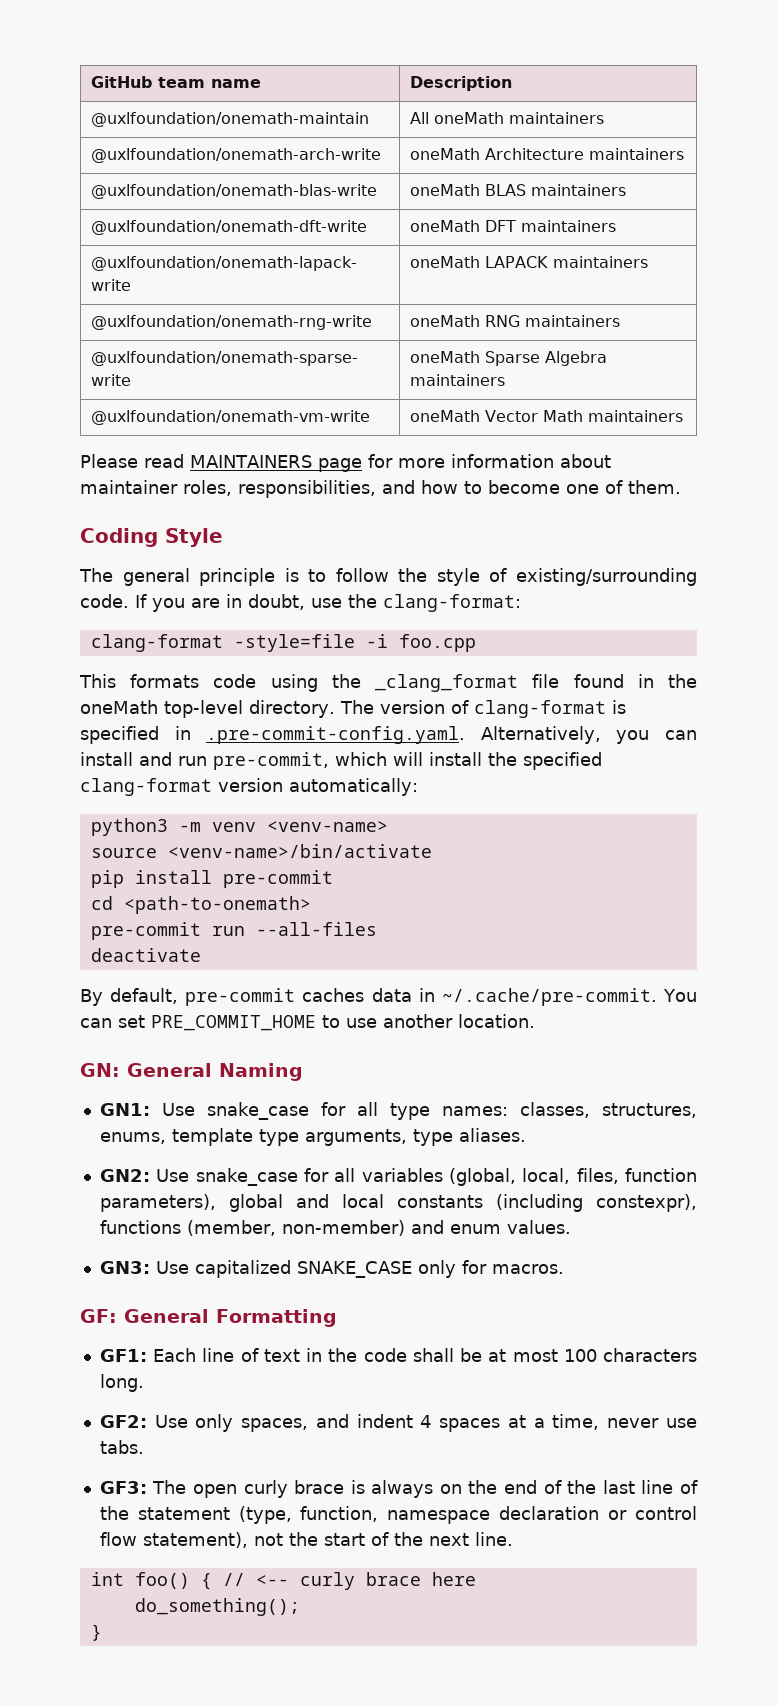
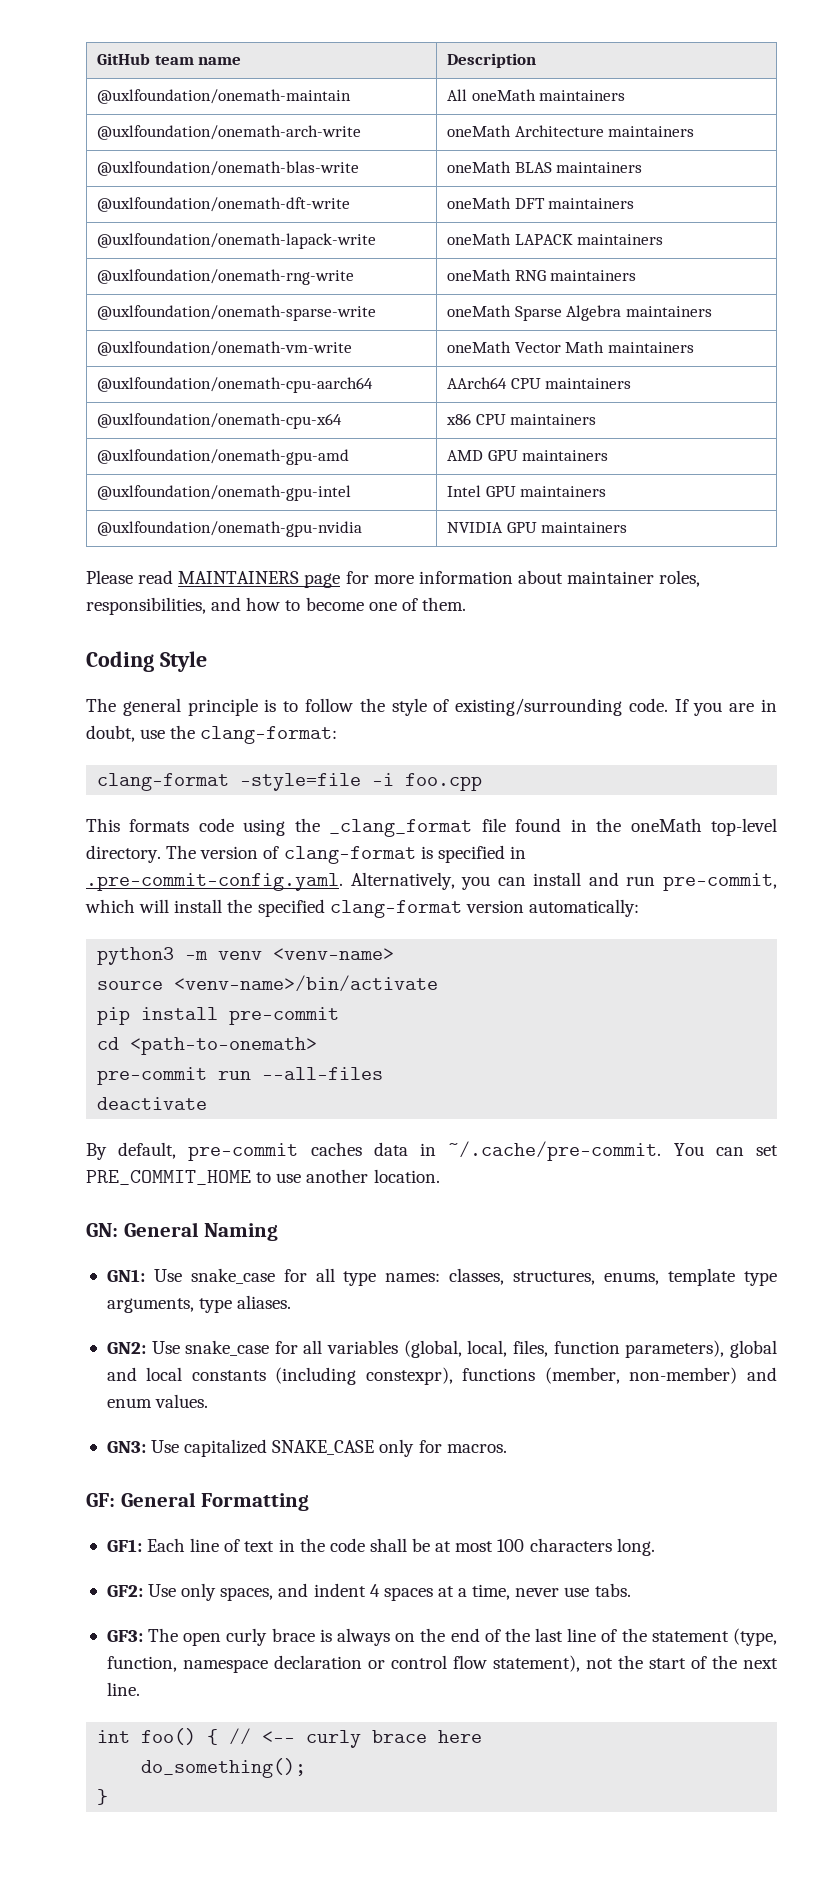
+ @uxlfoundation/onemath-cpu-aarch64 | AArch64 CPU maintainers
+ @uxlfoundation/onemath-cpu-x64 | x86 CPU maintainers
+ @uxlfoundation/onemath-gpu-amd | AMD GPU maintainers
+ @uxlfoundation/onemath-gpu-intel | Intel GPU maintainers
+ @uxlfoundation/onemath-gpu-nvidia | NVIDIA GPU maintainers

